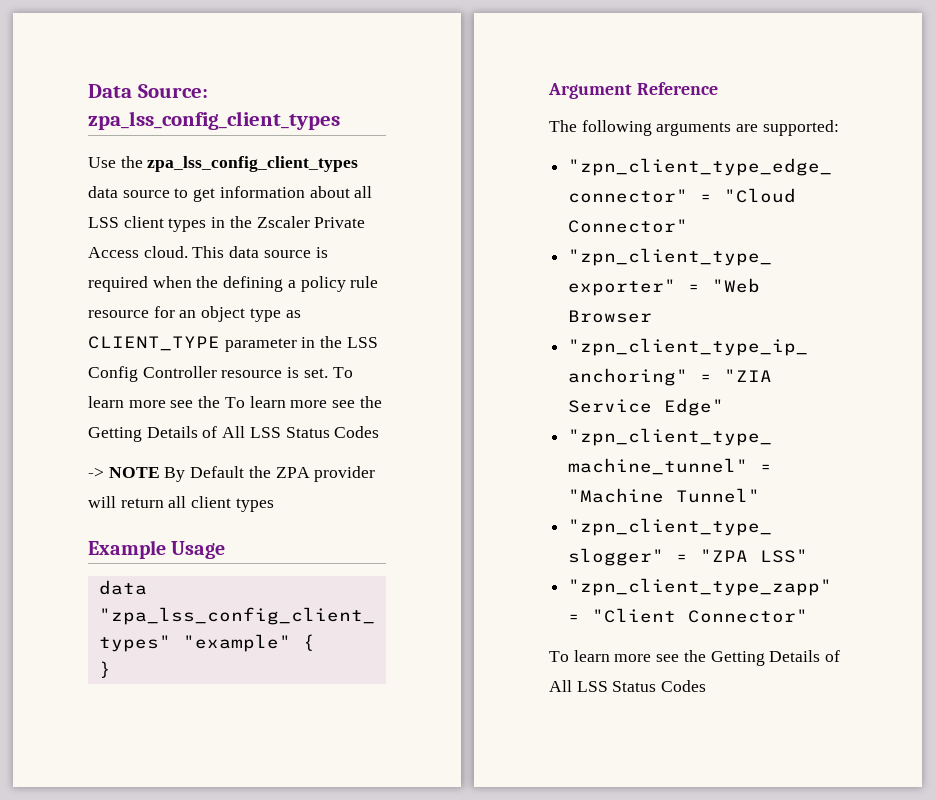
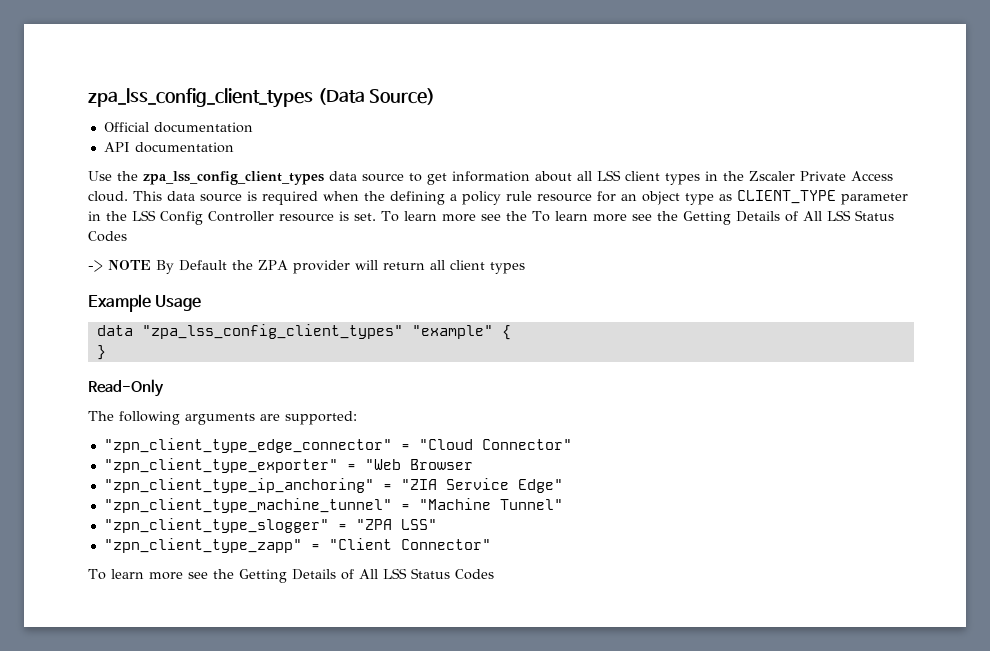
- Data Source: zpa_lss_config_client_types
+ zpa_lss_config_client_types (Data Source)
+ Official documentation
+ API documentation
- Argument Reference
+ Read-Only

